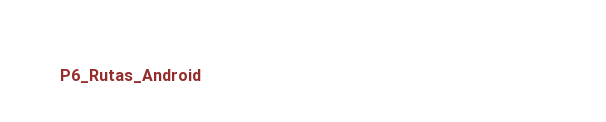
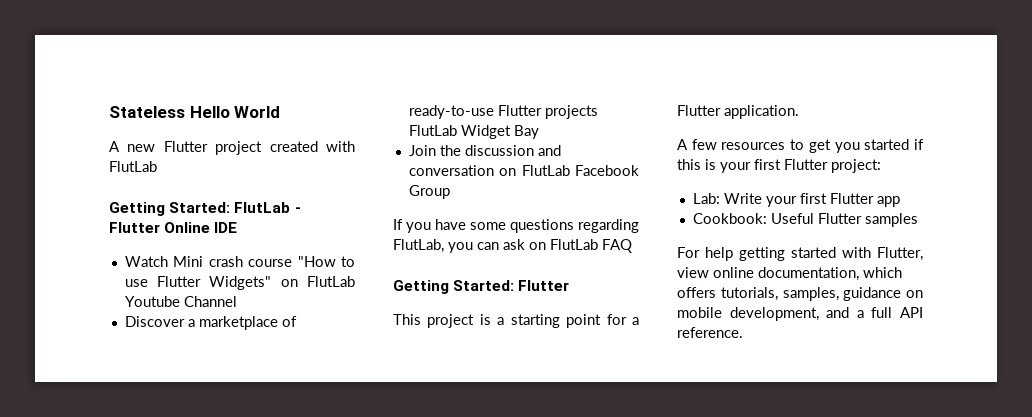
- P6_Rutas_Android
+ Stateless Hello World
+ A new Flutter project created with FlutLab
+ Getting Started: FlutLab - Flutter Online IDE
+ Watch Mini crash course "How to use Flutter Widgets" on FlutLab Youtube Channel
+ Discover a marketplace of ready-to-use Flutter projects FlutLab Widget Bay
+ Join the discussion and conversation on FlutLab Facebook Group
+ If you have some questions regarding FlutLab, you can ask on FlutLab FAQ
+ Getting Started: Flutter
+ This project is a starting point for a Flutter application.
+ A few resources to get you started if this is your first Flutter project:
+ Lab: Write your first Flutter app
+ Cookbook: Useful Flutter samples
+ For help getting started with Flutter, view online documentation, which offers tutorials, samples, guidance on mobile development, and a full API reference.

